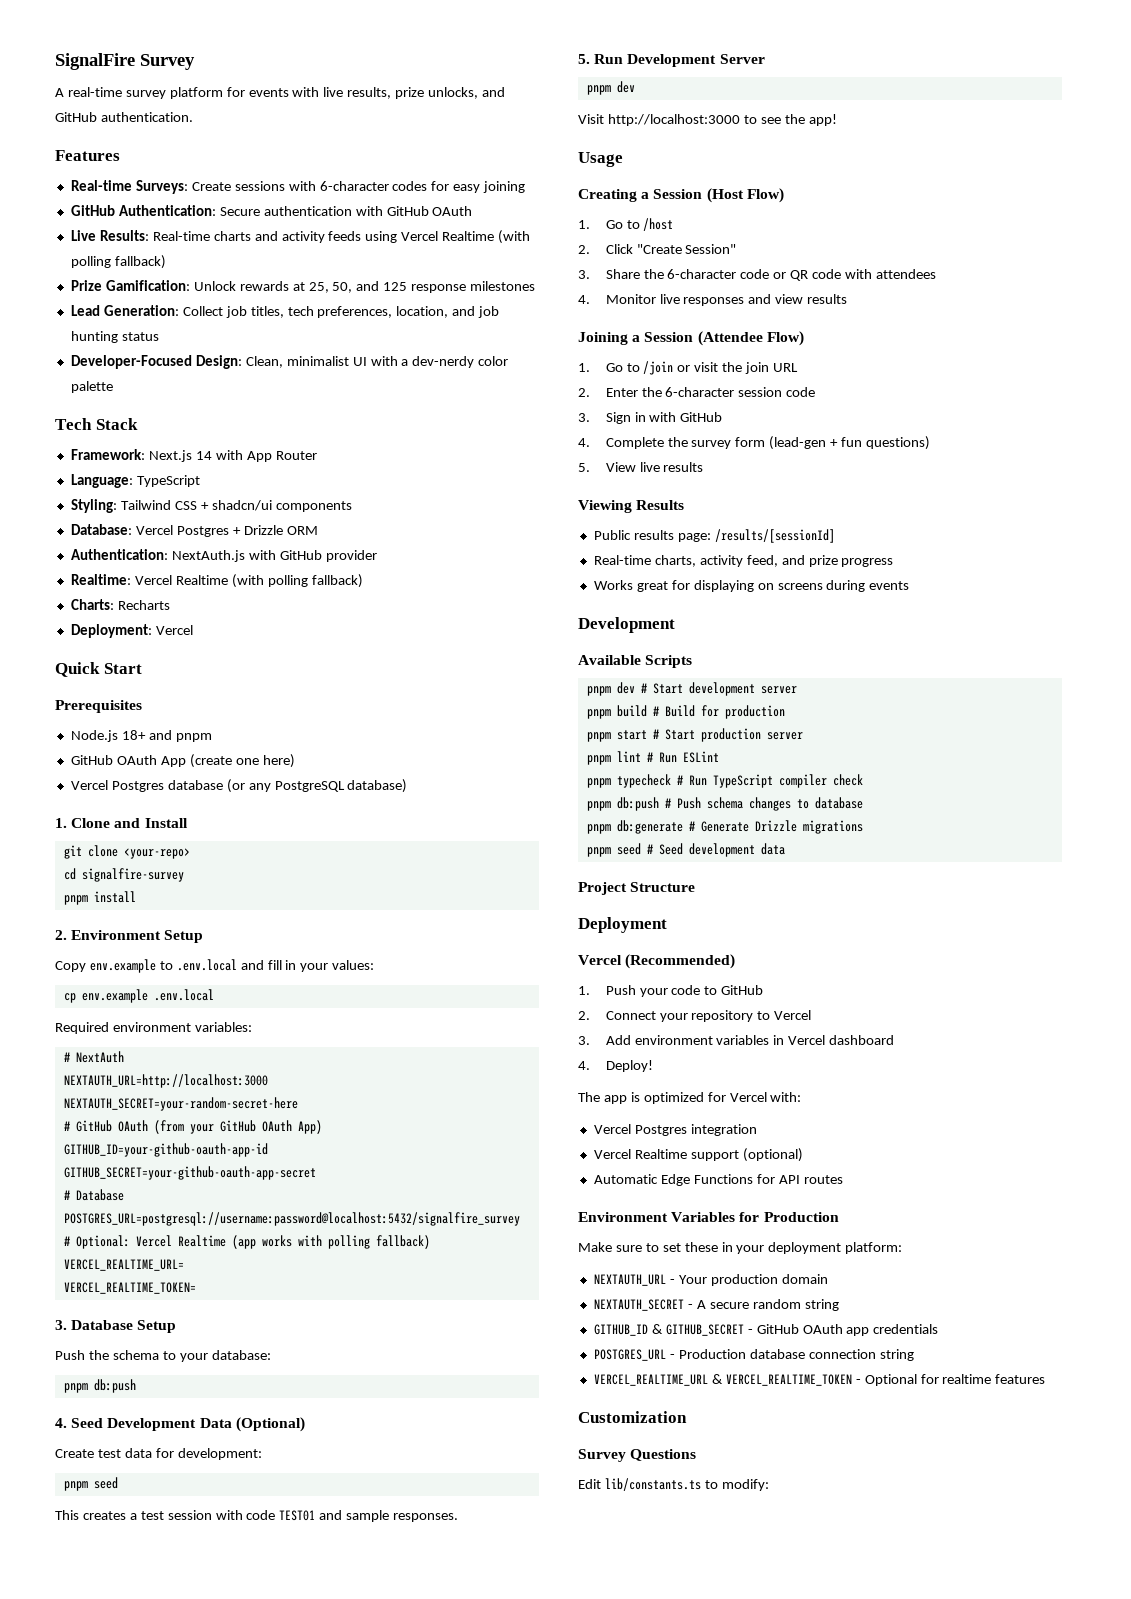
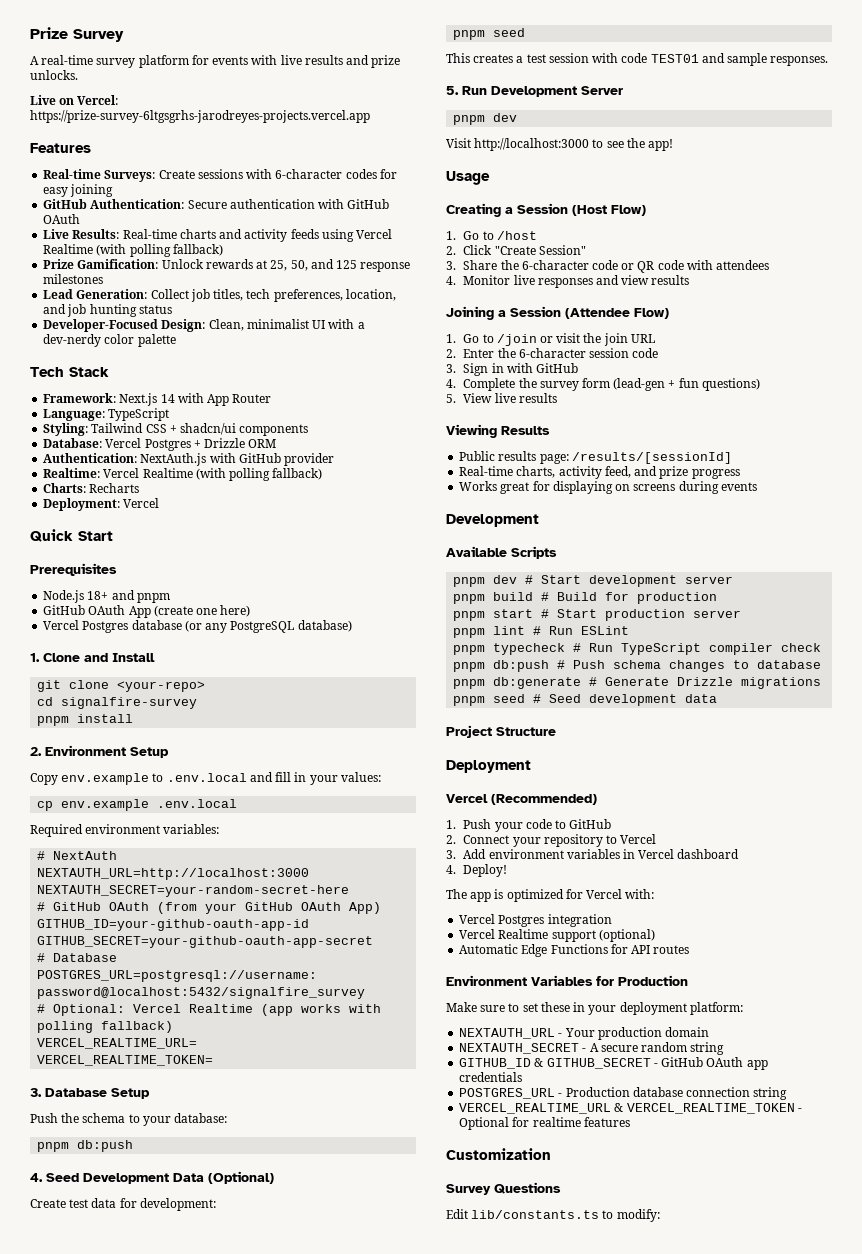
- SignalFire Survey
+ Prize Survey
- A real-time survey platform for events with live results, prize unlocks, and GitHub authentication.
+ A real-time survey platform for events with live results and prize unlocks.
+ Live on Vercel: https://prize-survey-6ltgsgrhs-jarodreyes-projects.vercel.app

